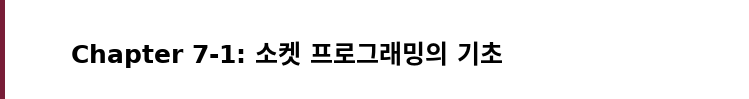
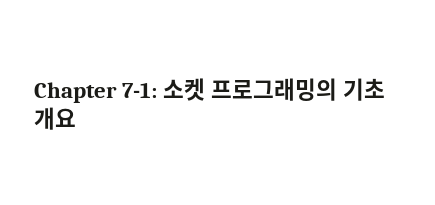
- Chapter 7-1: 소켓 프로그래밍의 기초
+ Chapter 7-1: 소켓 프로그래밍의 기초 개요

